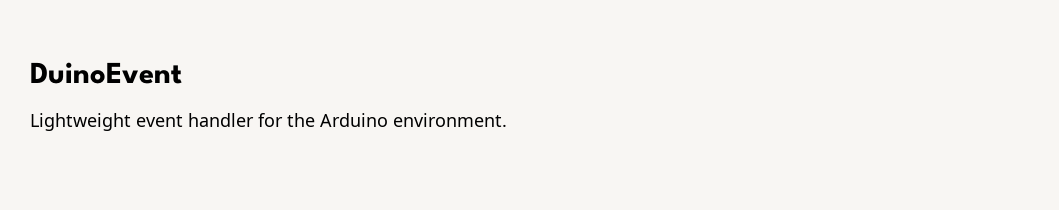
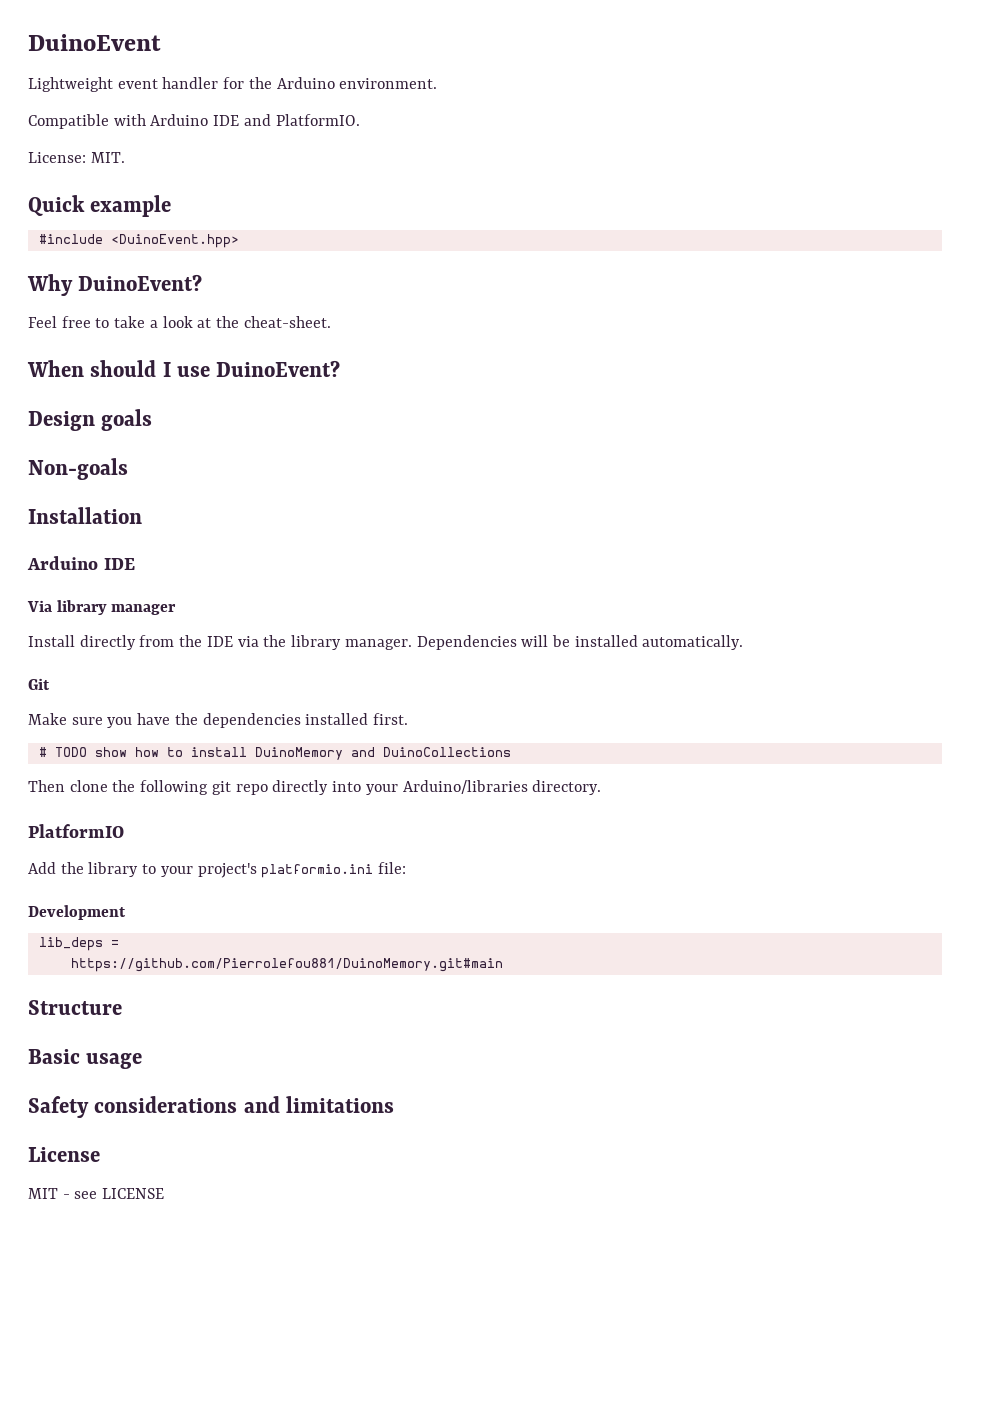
+ Compatible with Arduino IDE and PlatformIO.
+ License: MIT.
+ Quick example
+ #include <DuinoEvent.hpp>
+ Why DuinoEvent?
+ Feel free to take a look at the cheat-sheet.
+ When should I use DuinoEvent?
+ Design goals
+ Non-goals
+ Installation
+ Arduino IDE
+ Via library manager
+ Install directly from the IDE via the library manager. Dependencies will be installed automatically.
+ Git
+ Make sure you have the dependencies installed first.
+ # TODO show how to install DuinoMemory and DuinoCollections
+ Then clone the following git repo directly into your Arduino/libraries directory.
+ PlatformIO
+ Add the library to your project's platformio.ini file:
+ Development
+ lib_deps =
+ https://github.com/Pierrolefou881/DuinoMemory.git#main
+ Structure
+ Basic usage
+ Safety considerations and limitations
+ License
+ MIT - see LICENSE

